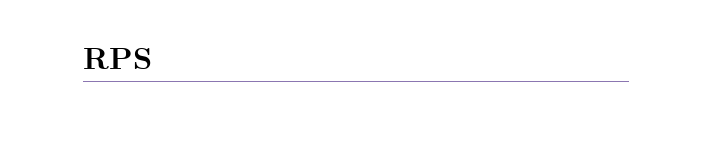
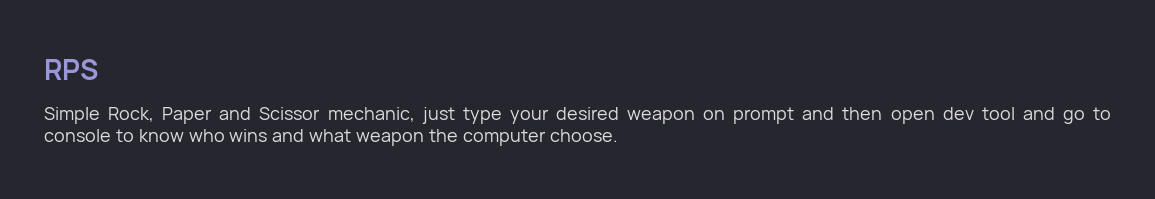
+ Simple Rock, Paper and Scissor mechanic, just type your desired weapon on prompt and then open dev tool and go to console to know who wins and what weapon the computer choose.

